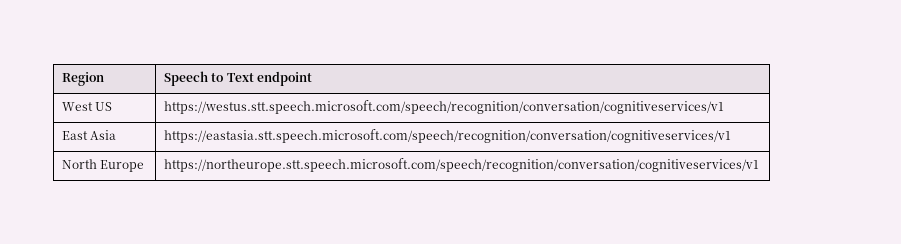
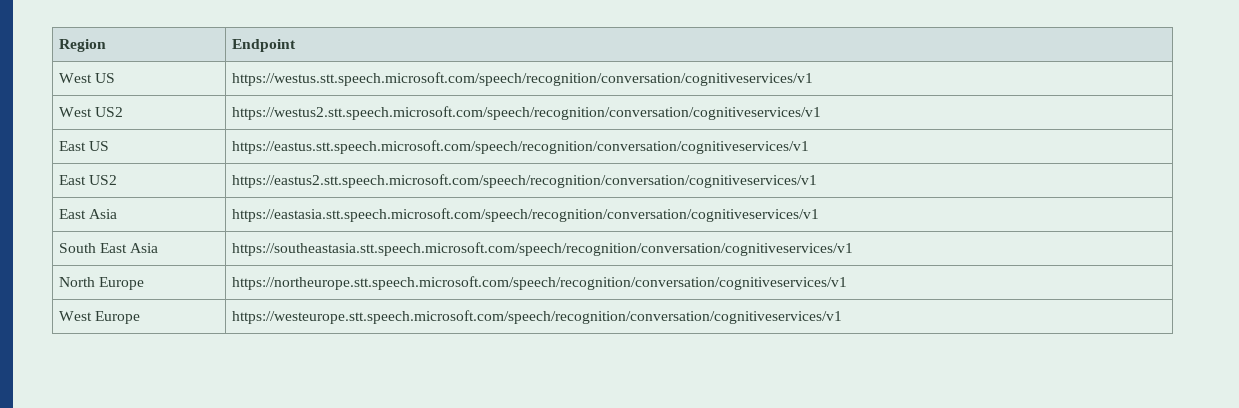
- Region | Speech to Text endpoint
+ Region | Endpoint
+ West US2 | https://westus2.stt.speech.microsoft.com/speech/recognition/conversation/cognitiveservices/v1
+ East US | https://eastus.stt.speech.microsoft.com/speech/recognition/conversation/cognitiveservices/v1
+ East US2 | https://eastus2.stt.speech.microsoft.com/speech/recognition/conversation/cognitiveservices/v1
+ South East Asia | https://southeastasia.stt.speech.microsoft.com/speech/recognition/conversation/cognitiveservices/v1
+ West Europe | https://westeurope.stt.speech.microsoft.com/speech/recognition/conversation/cognitiveservices/v1

